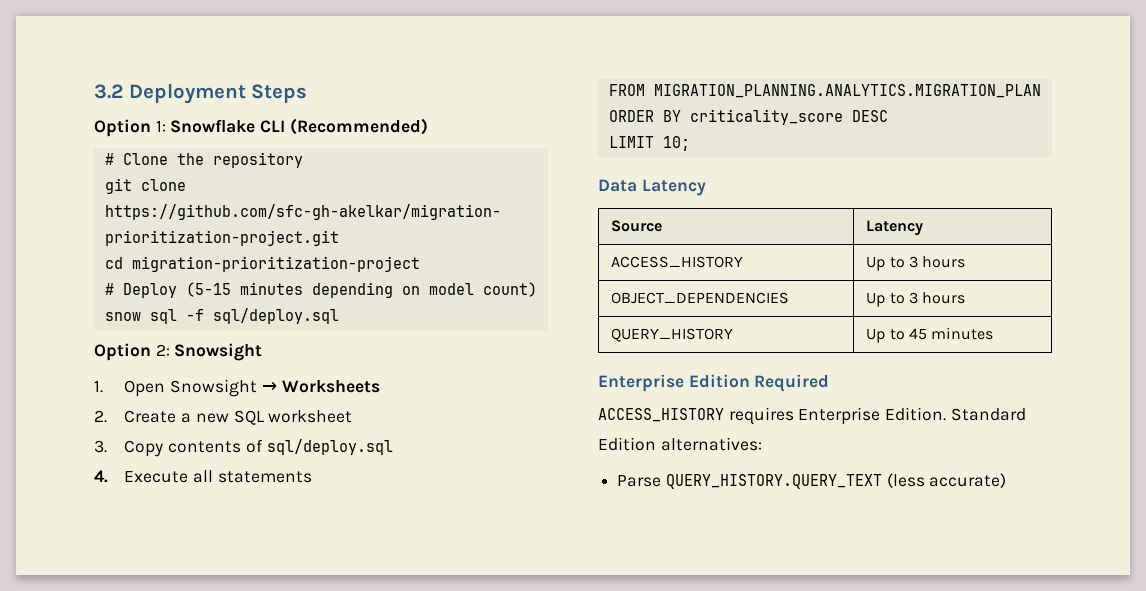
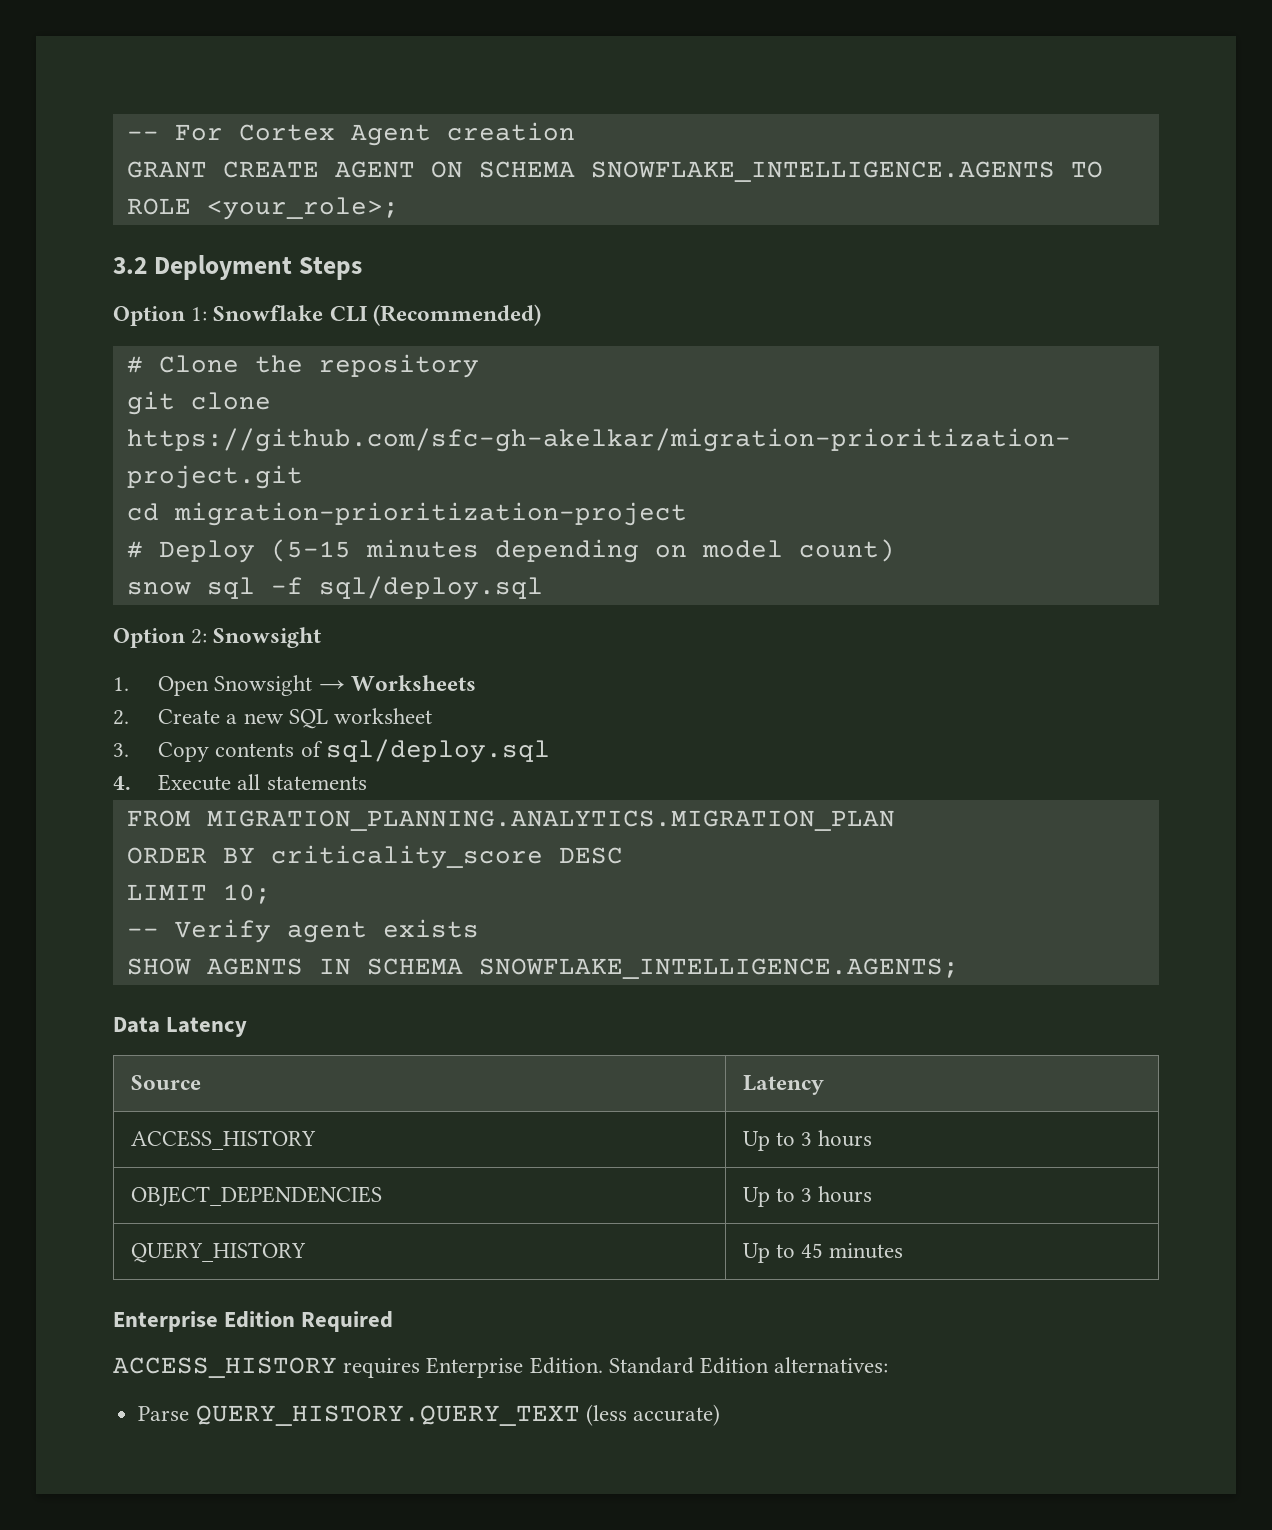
+ -- For Cortex Agent creation
+ GRANT CREATE AGENT ON SCHEMA SNOWFLAKE_INTELLIGENCE.AGENTS TO ROLE <your_role>;
+ -- Verify agent exists
+ SHOW AGENTS IN SCHEMA SNOWFLAKE_INTELLIGENCE.AGENTS;

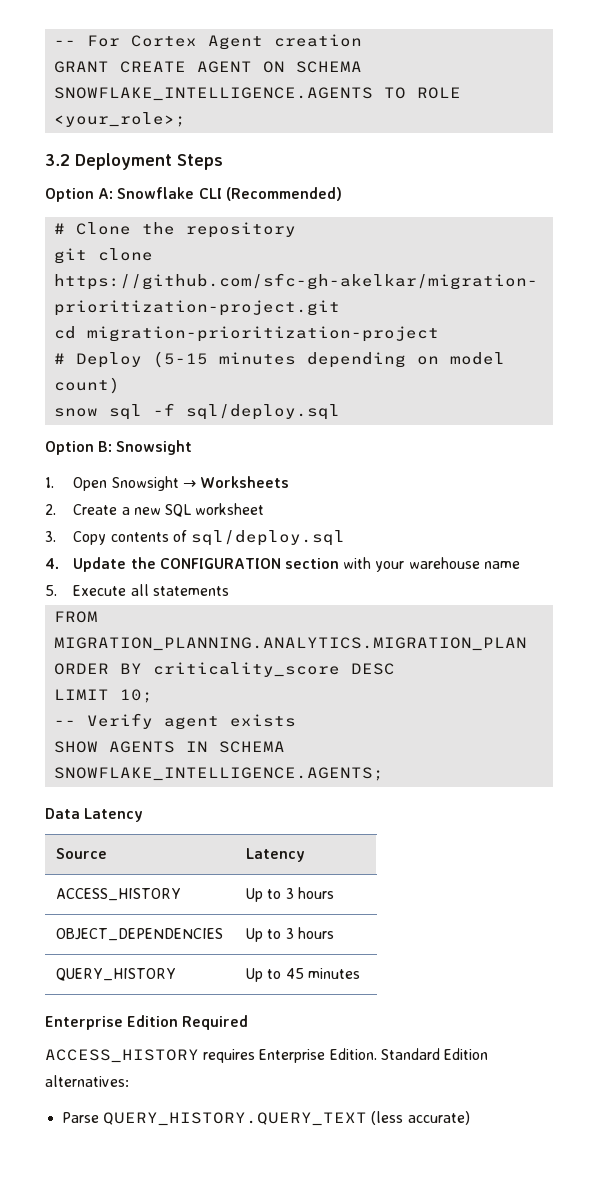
- Option 1: Snowflake CLI (Recommended)
+ Option A: Snowflake CLI (Recommended)
- Option 2: Snowsight
+ Option B: Snowsight
- 4. Execute all statements
+ 4. Update the CONFIGURATION section with your warehouse name
+ 5. Execute all statements

